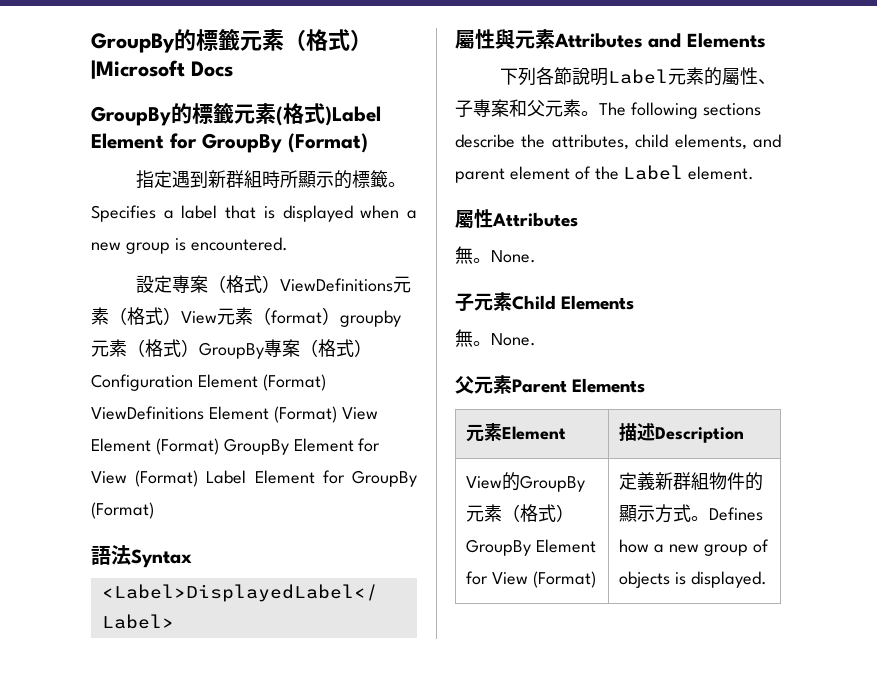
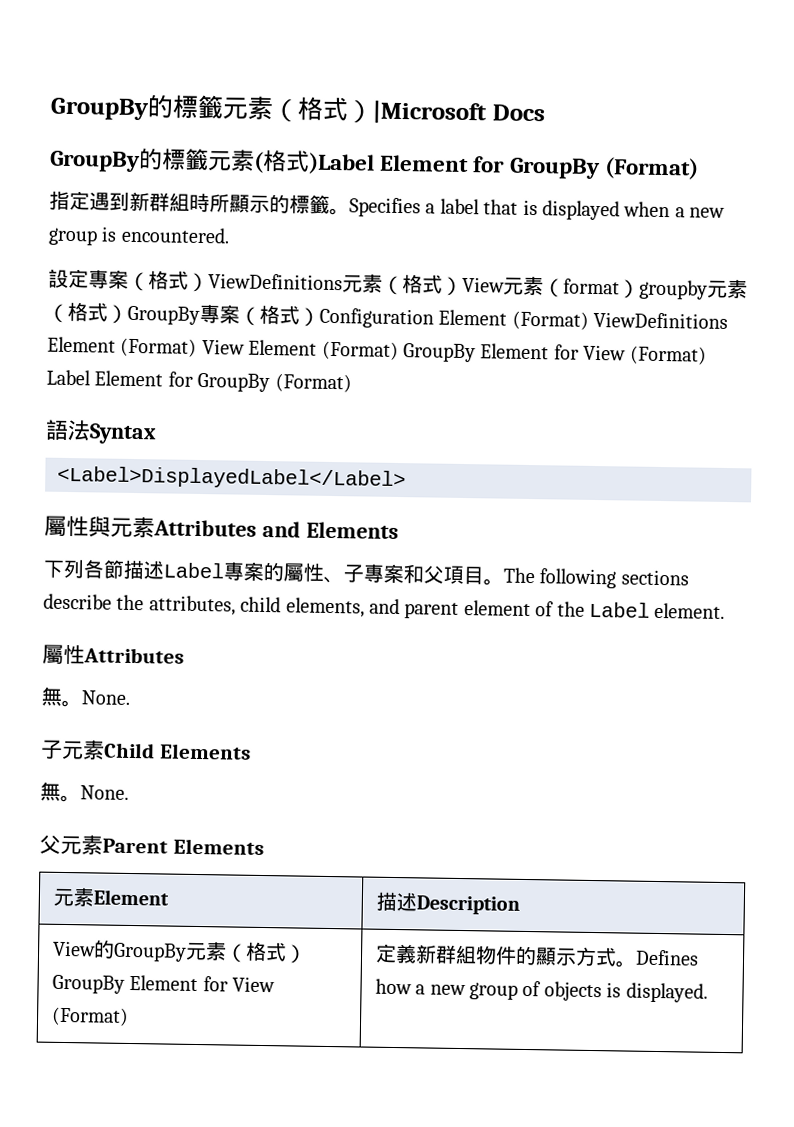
- 下列各節說明Label元素的屬性、子專案和父元素。
+ 下列各節描述Label專案的屬性、子專案和父項目。

